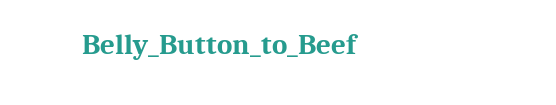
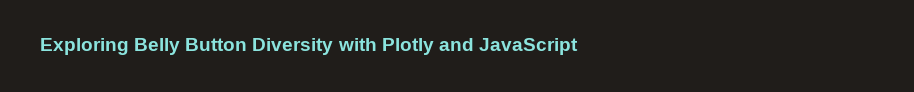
- Belly_Button_to_Beef
+ Exploring Belly Button Diversity with Plotly and JavaScript

